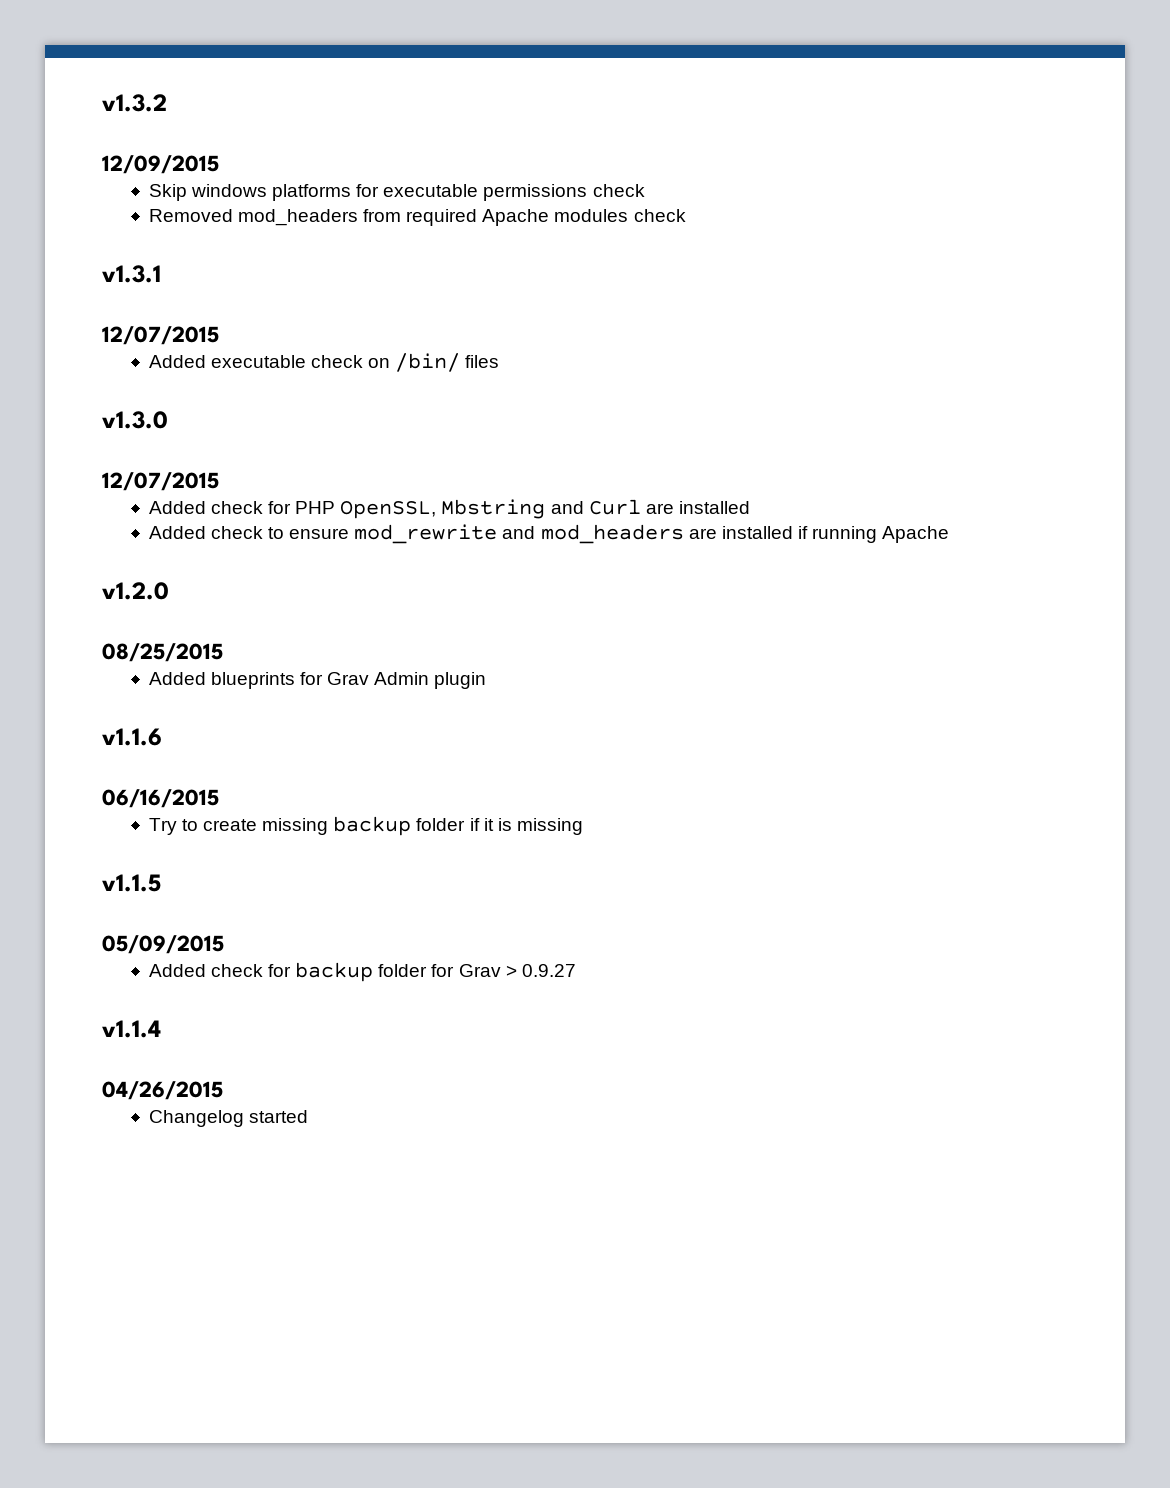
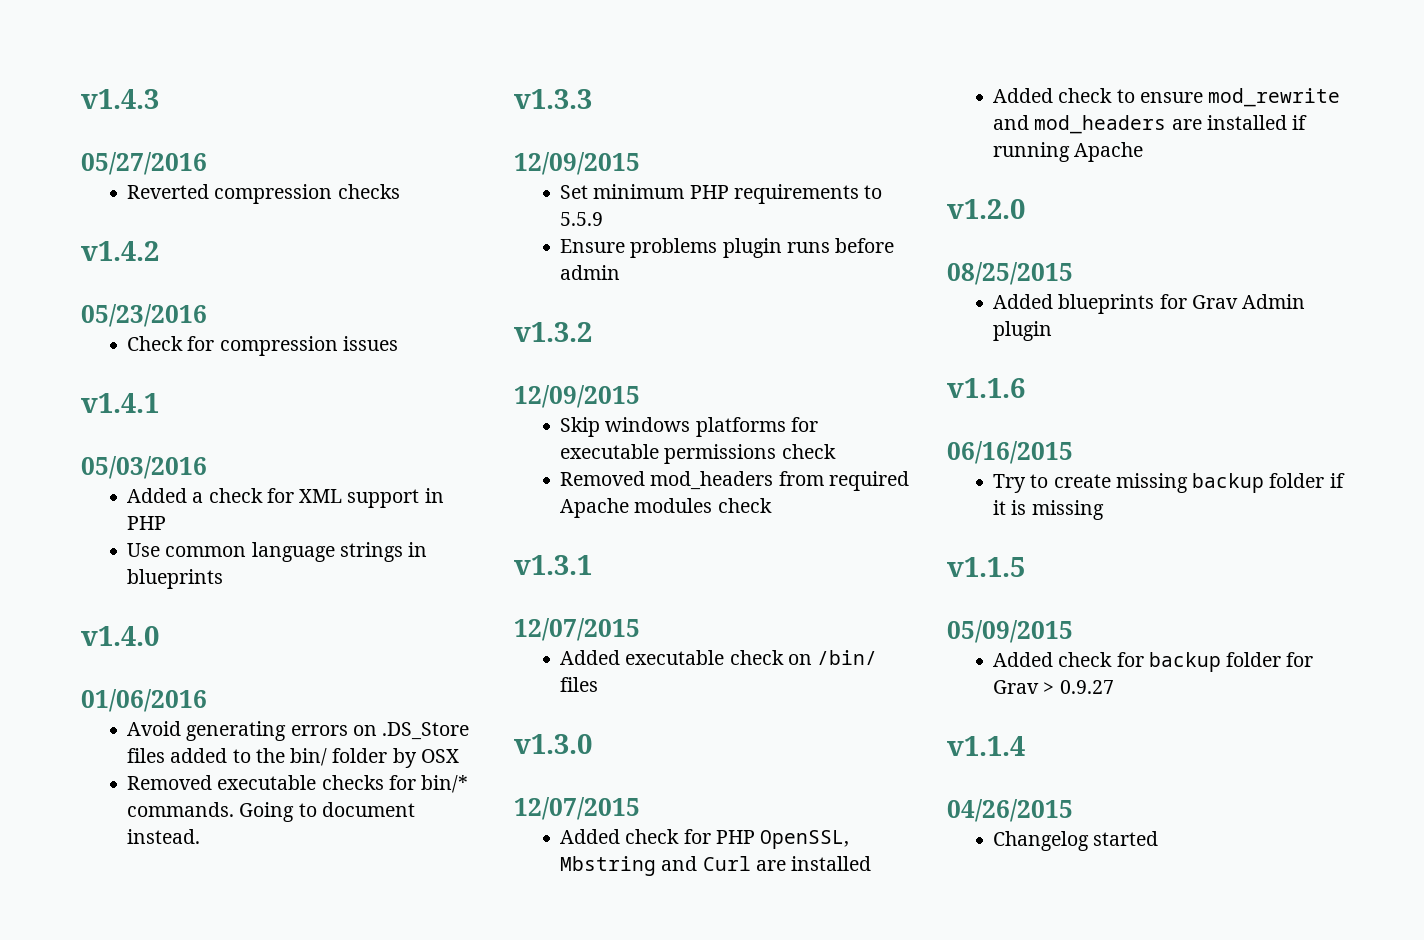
+ v1.4.3
+ 05/27/2016
+ Reverted compression checks
+ v1.4.2
+ 05/23/2016
+ Check for compression issues
+ v1.4.1
+ 05/03/2016
+ Added a check for XML support in PHP
+ Use common language strings in blueprints
+ v1.4.0
+ 01/06/2016
+ Avoid generating errors on .DS_Store files added to the bin/ folder by OSX
+ Removed executable checks for bin/* commands. Going to document instead.
+ v1.3.3
+ 12/09/2015
+ Set minimum PHP requirements to 5.5.9
+ Ensure problems plugin runs before admin

